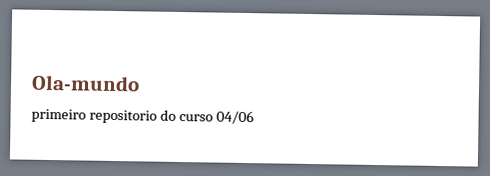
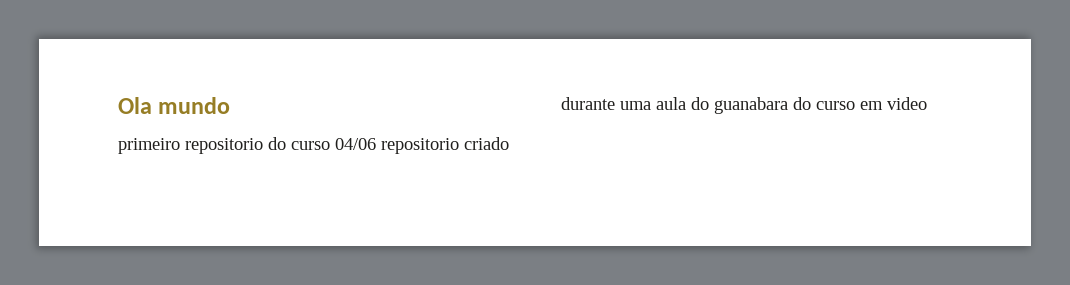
- Ola-mundo
+ Ola mundo
- primeiro repositorio do curso 04/06
+ primeiro repositorio do curso 04/06 repositorio criado durante uma aula do guanabara do curso em video

